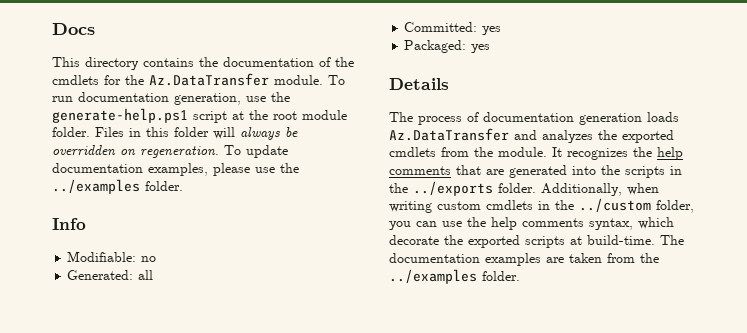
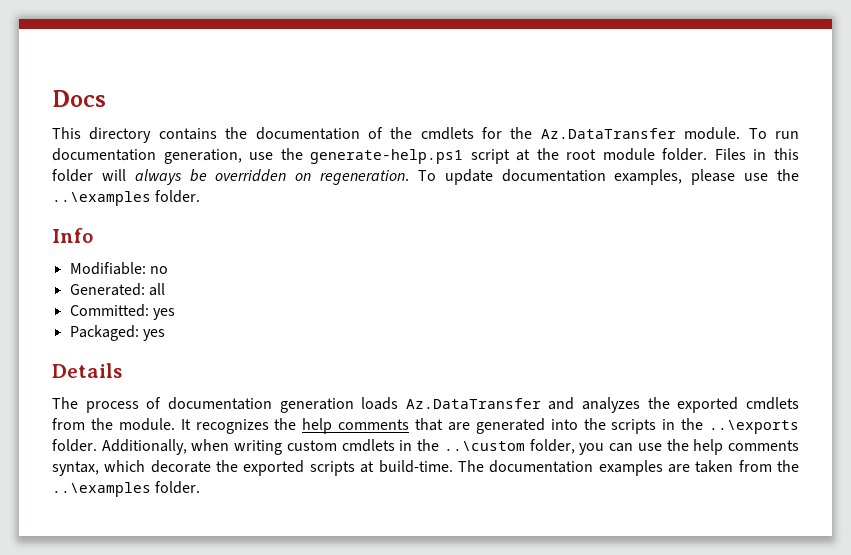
- To update documentation examples, please use the ../examples folder.
+ To update documentation examples, please use the ..\examples folder.
- It recognizes the help comments that are generated into the scripts in the ../exports folder.
+ It recognizes the help comments that are generated into the scripts in the ..\exports folder.
- Additionally, when writing custom cmdlets in the ../custom folder, you can use the help comments syntax, which decorate the exported scripts at build-time.
+ Additionally, when writing custom cmdlets in the ..\custom folder, you can use the help comments syntax, which decorate the exported scripts at build-time.
- The documentation examples are taken from the ../examples folder.
+ The documentation examples are taken from the ..\examples folder.

